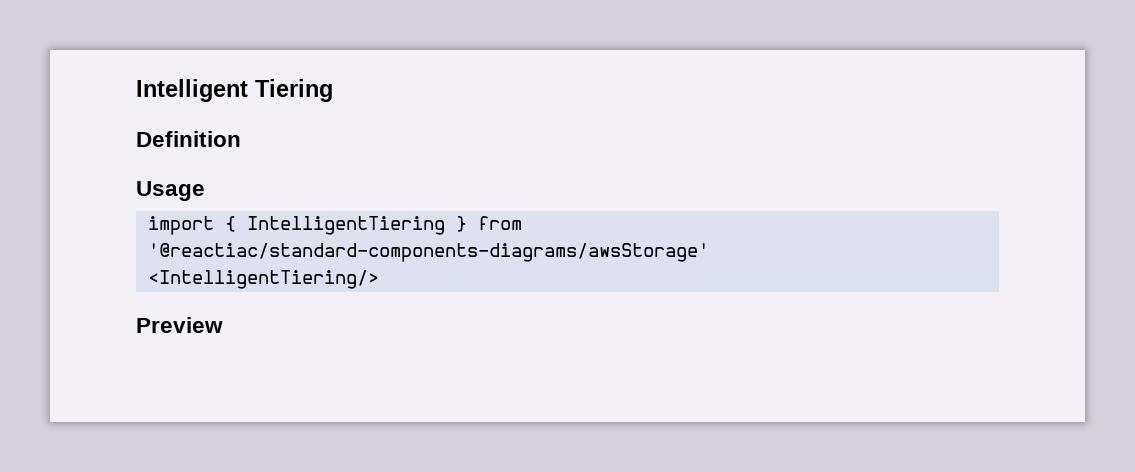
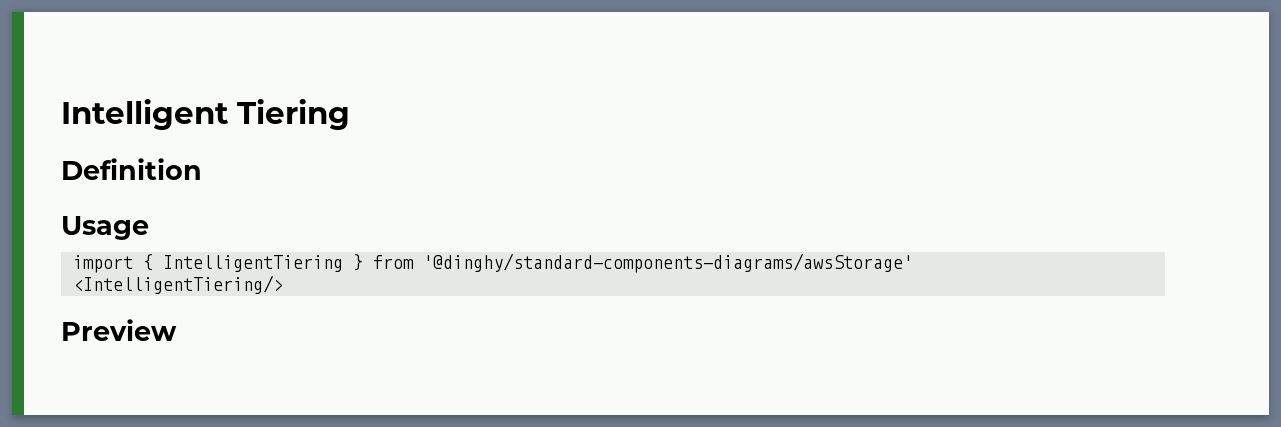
- import { IntelligentTiering } from '@reactiac/standard-components-diagrams/awsStorage'
+ import { IntelligentTiering } from '@dinghy/standard-components-diagrams/awsStorage'

